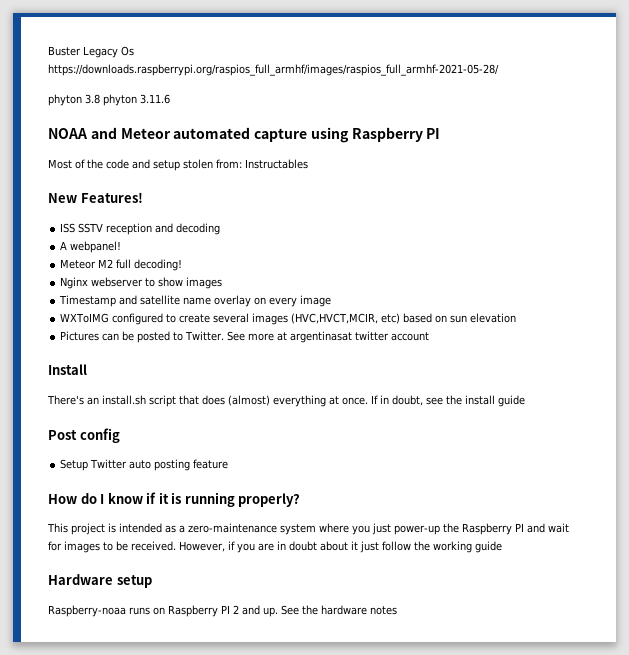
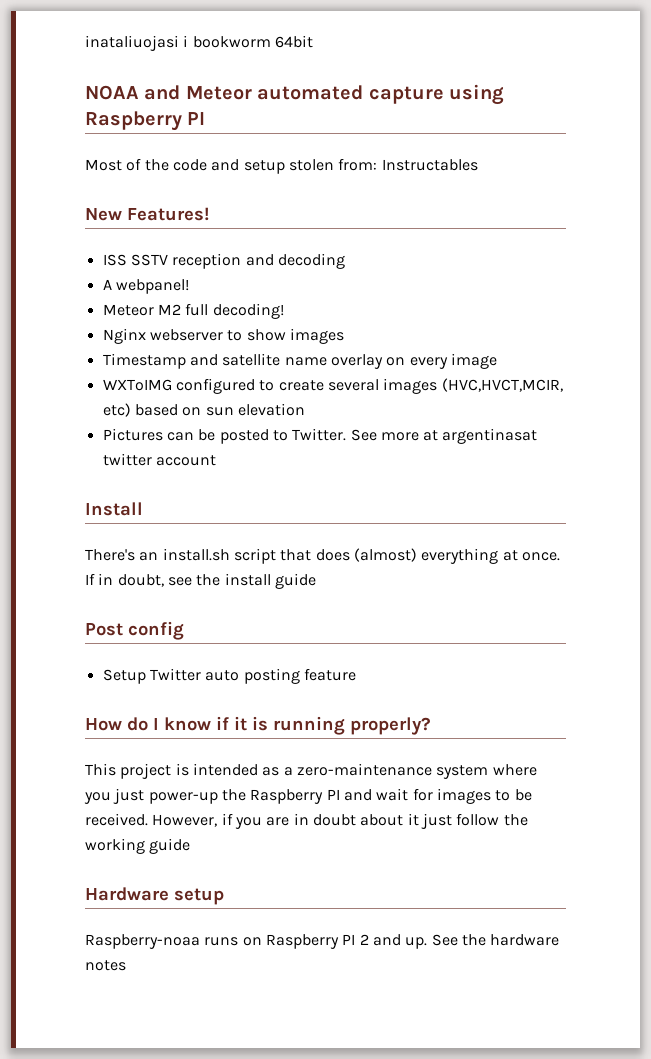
- Buster Legacy Os https://downloads.raspberrypi.org/raspios_full_armhf/images/raspios_full_armhf-2021-05-28/
- phyton 3.8 phyton 3.11.6
+ inataliuojasi i bookworm 64bit

